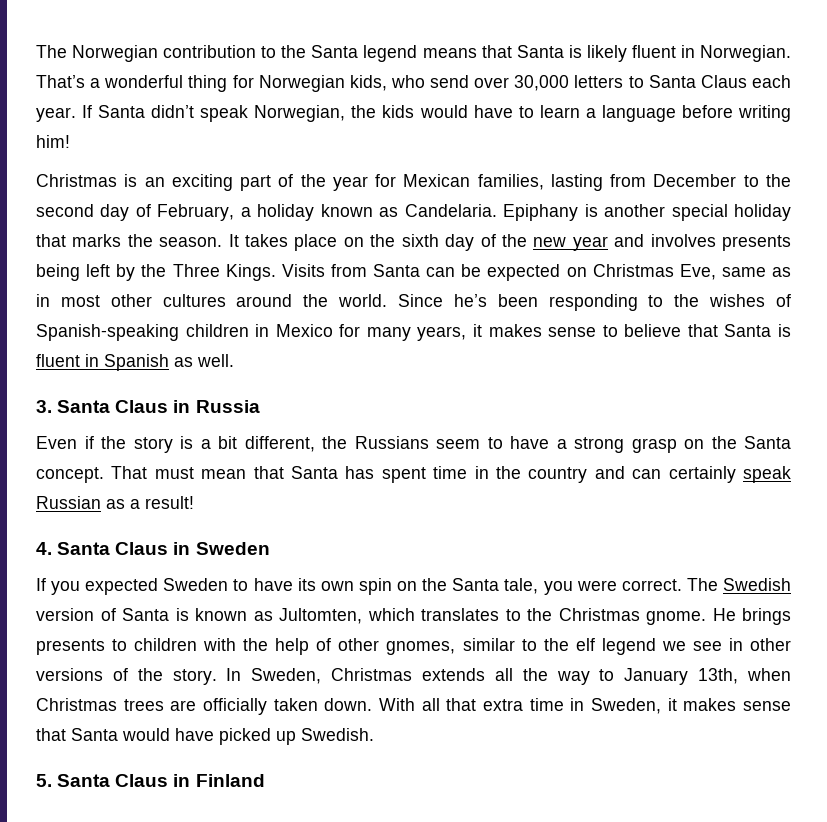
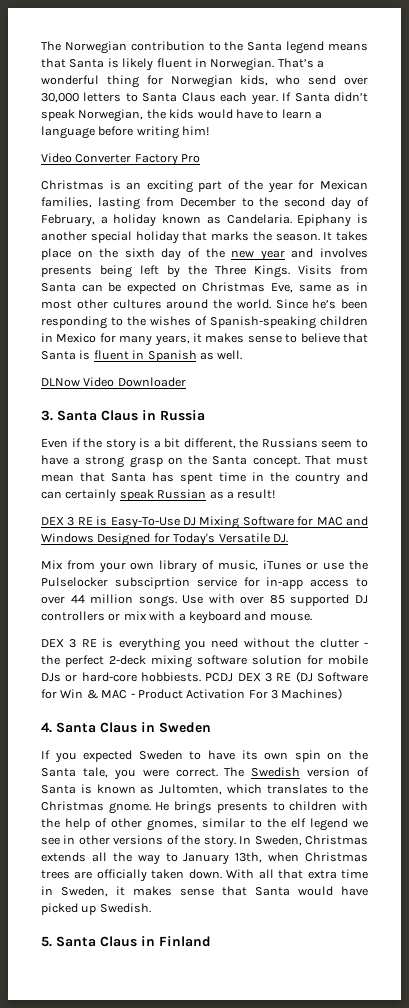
+ Video Converter Factory Pro
+ DLNow Video Downloader
+ DEX 3 RE is Easy-To-Use DJ Mixing Software for MAC and Windows Designed for Today's Versatile DJ.
+ Mix from your own library of music, iTunes or use the Pulselocker subsciprtion service for in-app access to over 44 million songs. Use with over 85 supported DJ controllers or mix with a keyboard and mouse.
+ DEX 3 RE is everything you need without the clutter - the perfect 2-deck mixing software solution for mobile DJs or hard-core hobbiests. PCDJ DEX 3 RE (DJ Software for Win & MAC - Product Activation For 3 Machines)

